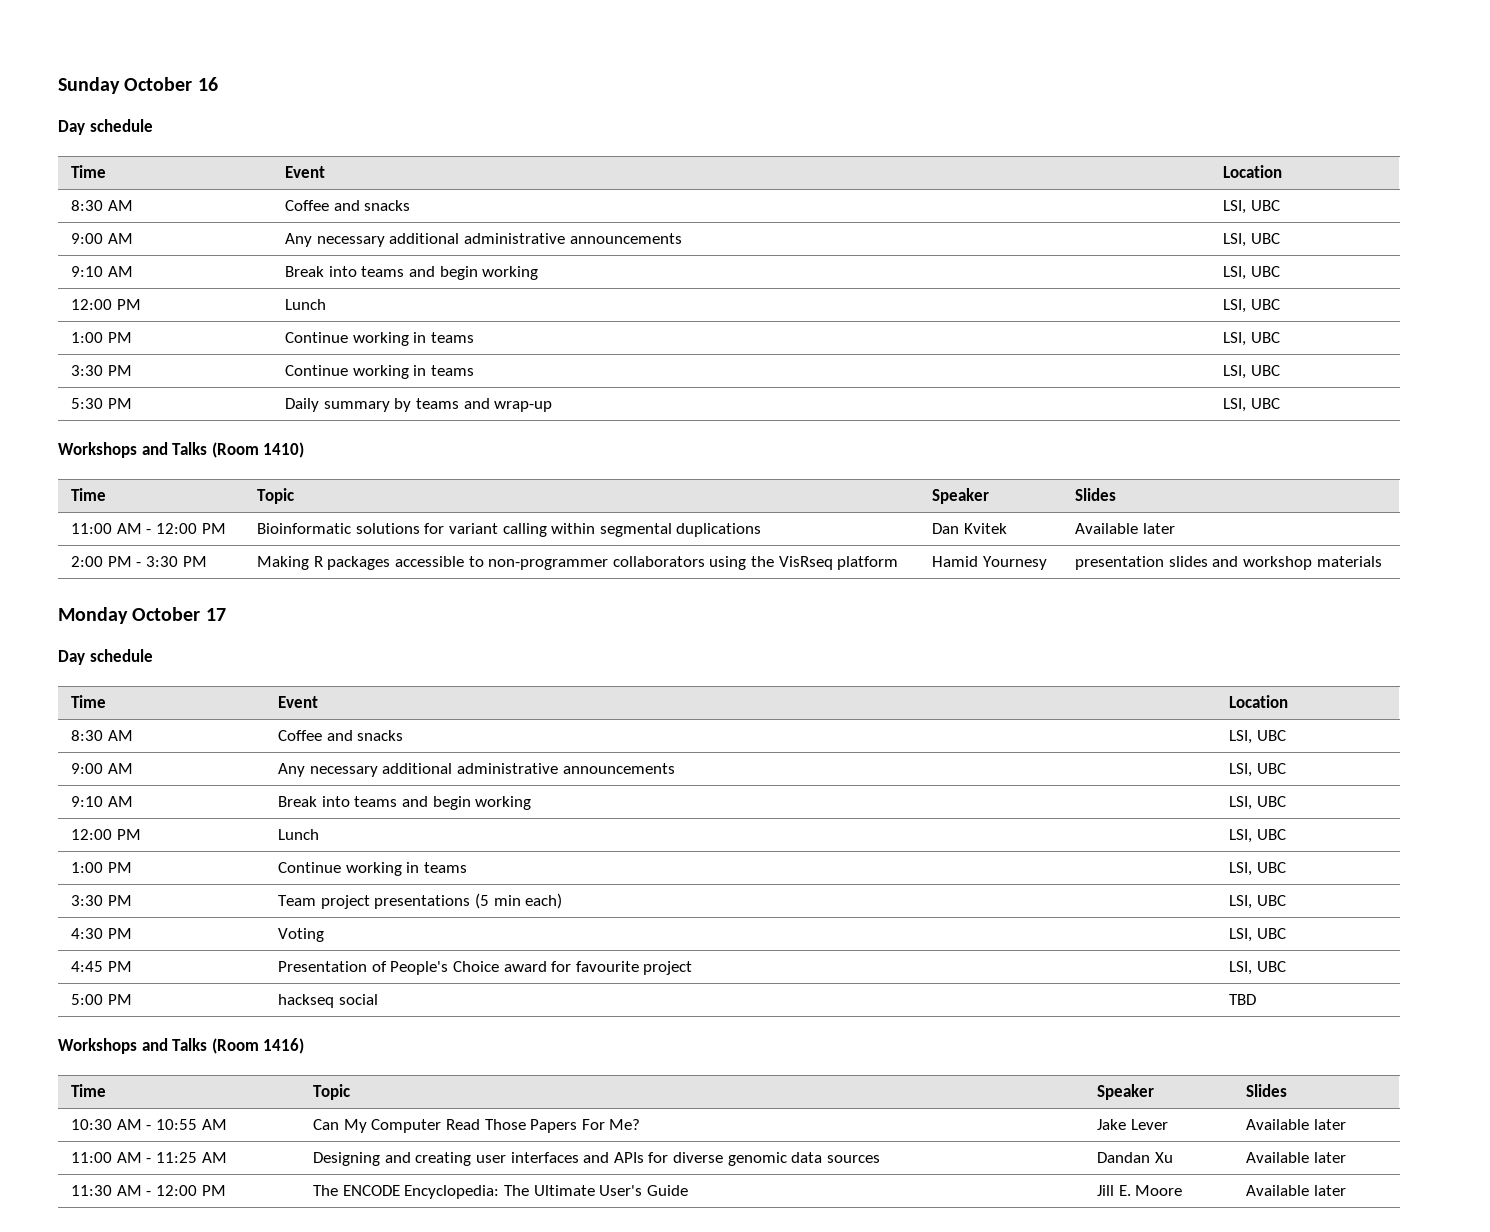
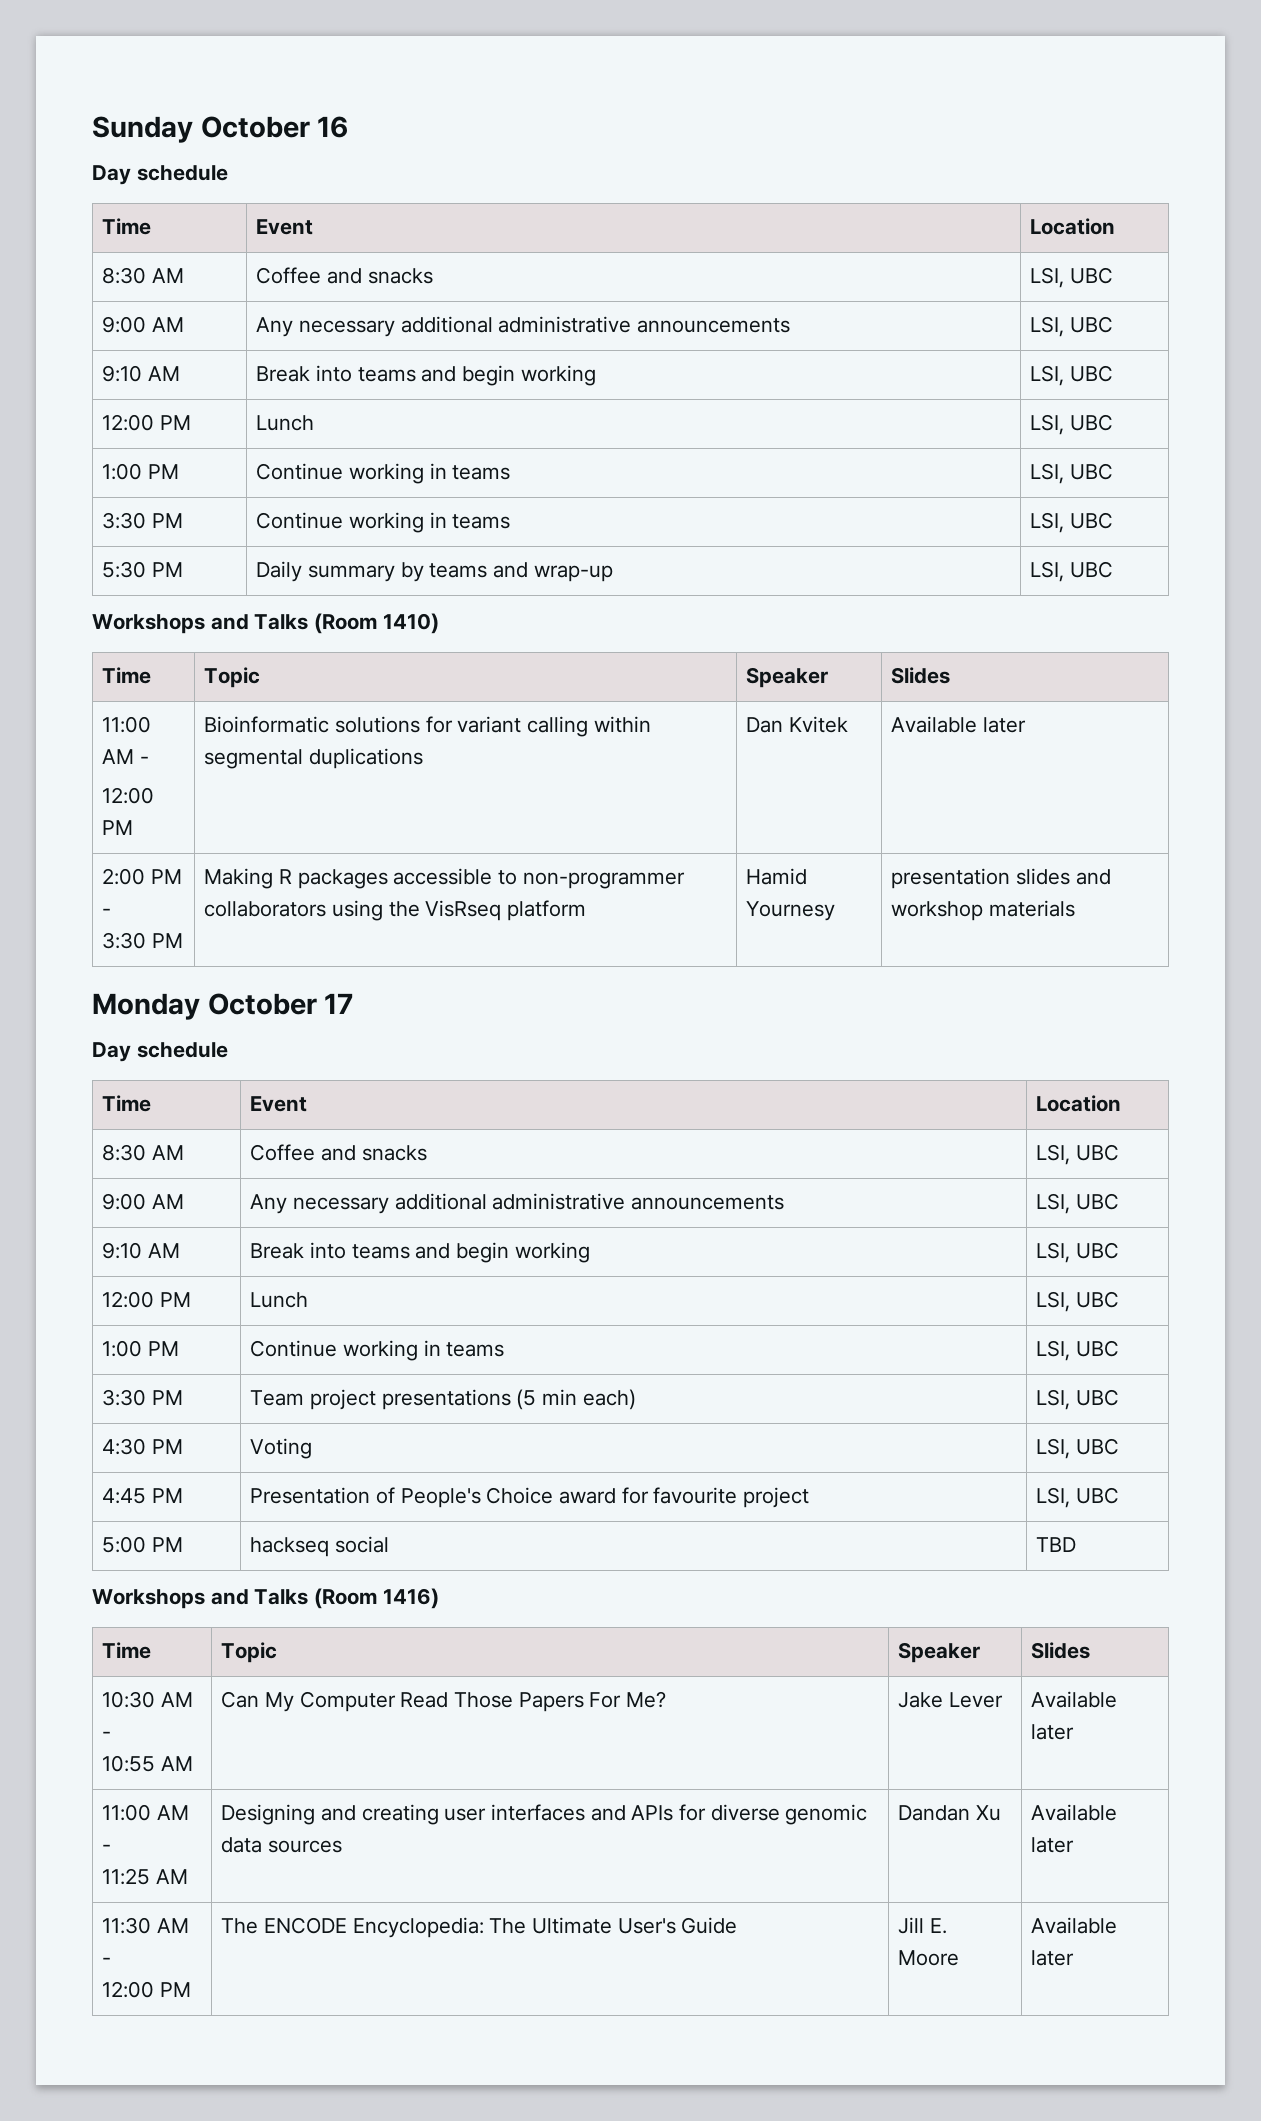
  Workshops and Talks (Room 1410)
  Time | Topic | Speaker | Slides
- 11:00 AM - 12:00 PM | Bioinformatic solutions for variant calling within segmental duplications | Dan Kvitek | Available later
+ 11:00 AM -
+ 12:00 PM | Bioinformatic solutions for variant calling within segmental duplications | Dan Kvitek | Available later
- 2:00 PM - 3:30 PM | Making R packages accessible to non-programmer collaborators using the VisRseq platform | Hamid Yournesy | presentation slides and workshop materials
+ 2:00 PM -
+ 3:30 PM | Making R packages accessible to non-programmer collaborators using the VisRseq platform | Hamid Yournesy | presentation slides and workshop materials
- 10:30 AM - 10:55 AM | Can My Computer Read Those Papers For Me? | Jake Lever | Available later
- 11:00 AM - 11:25 AM | Designing and creating user interfaces and APIs for diverse genomic data sources | Dandan Xu | Available later
+ 10:30 AM -
+ 10:55 AM | Can My Computer Read Those Papers For Me? | Jake Lever | Available later
+ 11:00 AM -
+ 11:25 AM | Designing and creating user interfaces and APIs for diverse genomic data sources | Dandan Xu | Available later
- 11:30 AM - 12:00 PM | The ENCODE Encyclopedia: The Ultimate User's Guide | Jill E. Moore | Available later
+ 11:30 AM -
+ 12:00 PM | The ENCODE Encyclopedia: The Ultimate User's Guide | Jill E. Moore | Available later

